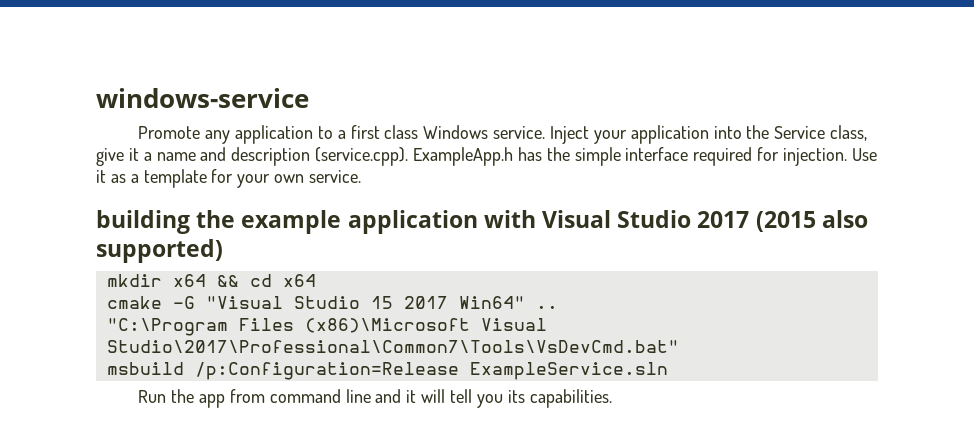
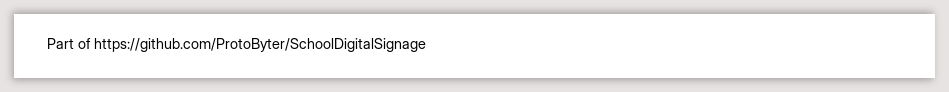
- windows-service
- Promote any application to a first class Windows service. Inject your application into the Service class, give it a name and description (service.cpp). ExampleApp.h has the simple interface required for injection. Use it as a template for your own service.
- building the example application with Visual Studio 2017 (2015 also supported)
- mkdir x64 && cd x64
- cmake -G "Visual Studio 15 2017 Win64" ..
- "C:\Program Files (x86)\Microsoft Visual Studio\2017\Professional\Common7\Tools\VsDevCmd.bat"
- msbuild /p:Configuration=Release ExampleService.sln
- Run the app from command line and it will tell you its capabilities.
+ Part of https://github.com/ProtoByter/SchoolDigitalSignage

